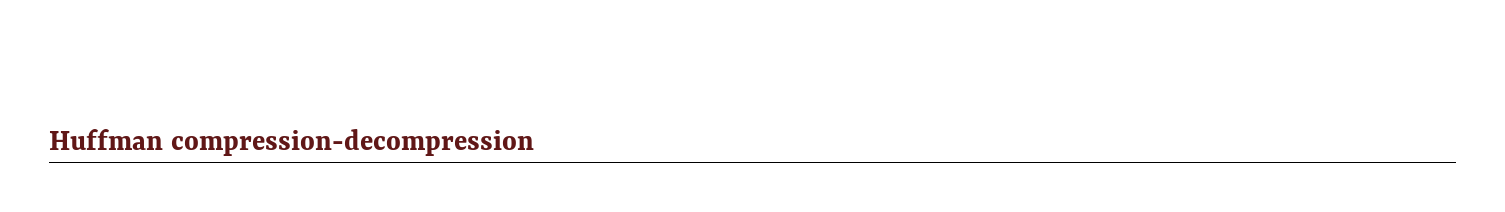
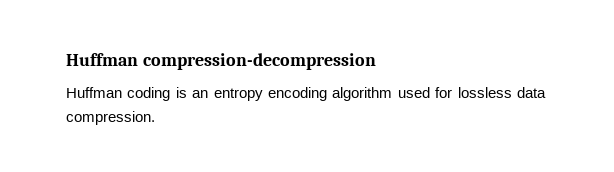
+ Huffman coding is an entropy encoding algorithm used for lossless data compression.

